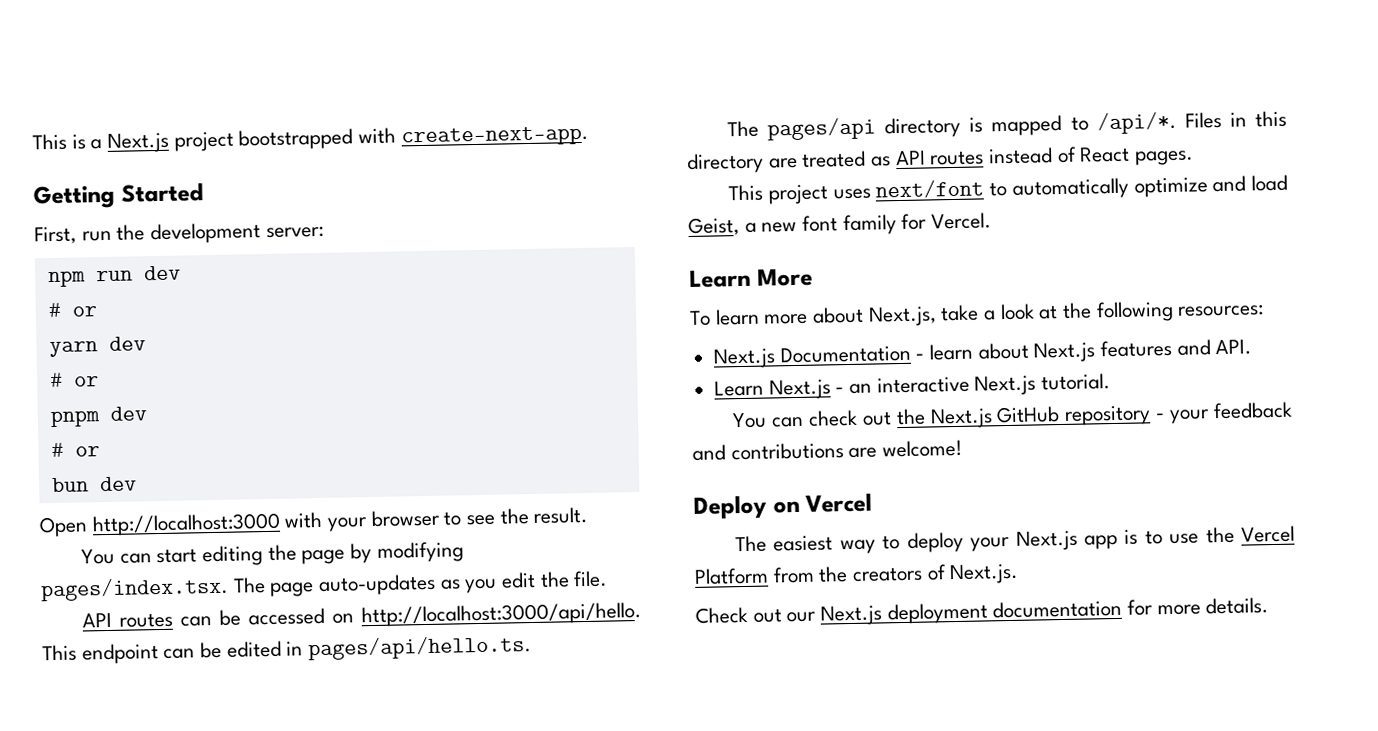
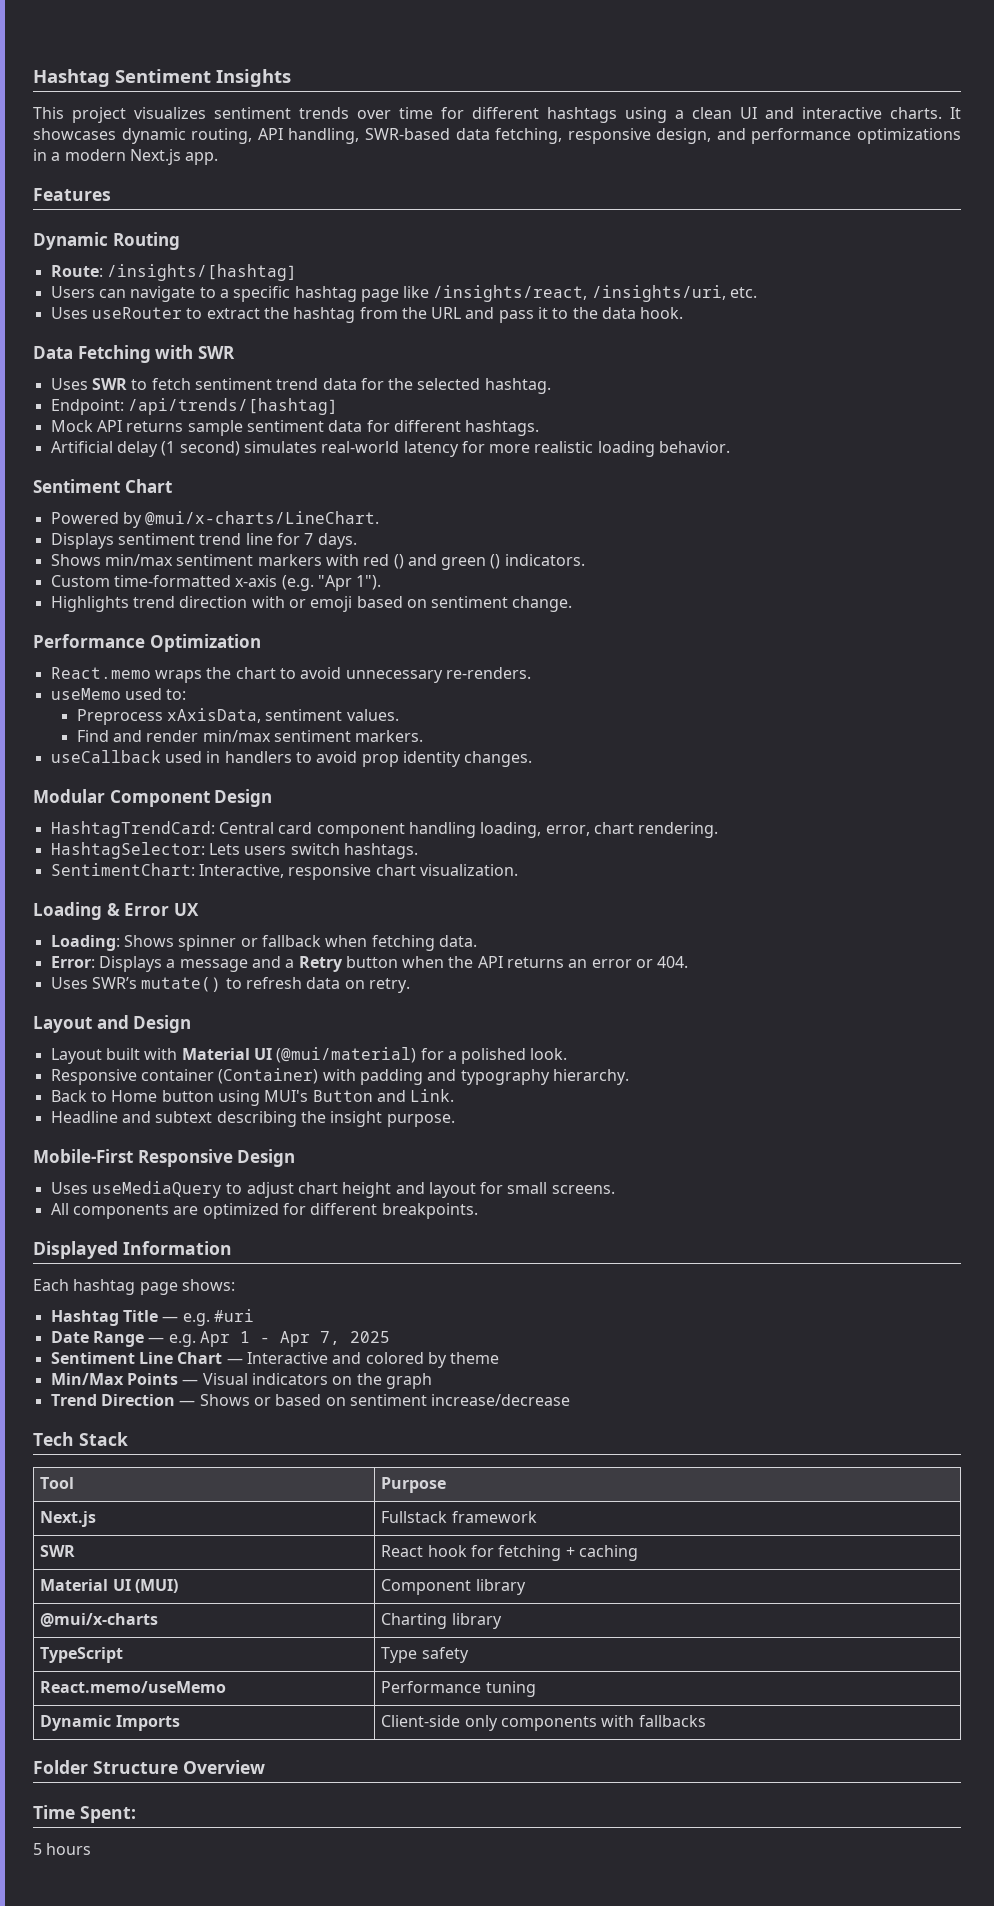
- This is a Next.js project bootstrapped with create-next-app.
- Getting Started
- First, run the development server:
- npm run dev
- # or
- yarn dev
- # or
- pnpm dev
- # or
- bun dev
- Open http://localhost:3000 with your browser to see the result.
- You can start editing the page by modifying pages/index.tsx. The page auto-updates as you edit the file.
- API routes can be accessed on http://localhost:3000/api/hello. This endpoint can be edited in pages/api/hello.ts.
- The pages/api directory is mapped to /api/*. Files in this directory are treated as API routes instead of React pages.
- This project uses next/font to automatically optimize and load Geist, a new font family for Vercel.
- Learn More
- To learn more about Next.js, take a look at the following resources:
- Next.js Documentation - learn about Next.js features and API.
- Learn Next.js - an interactive Next.js tutorial.
- You can check out the Next.js GitHub repository - your feedback and contributions are welcome!
- Deploy on Vercel
- The easiest way to deploy your Next.js app is to use the Vercel Platform from the creators of Next.js.
- Check out our Next.js deployment documentation for more details.
+ Hashtag Sentiment Insights
+ This project visualizes sentiment trends over time for different hashtags using a clean UI and interactive charts. It showcases dynamic routing, API handling, SWR-based data fetching, responsive design, and performance optimizations in a modern Next.js app.
+ Features
+ Dynamic Routing
+ Route: /insights/[hashtag]
+ Users can navigate to a specific hashtag page like /insights/react, /insights/uri, etc.
+ Uses useRouter to extract the hashtag from the URL and pass it to the data hook.
+ Data Fetching with SWR
+ Uses SWR to fetch sentiment trend data for the selected hashtag.
+ Endpoint: /api/trends/[hashtag]
+ Mock API returns sample sentiment data for different hashtags.
+ Artificial delay (1 second) simulates real-world latency for more realistic loading behavior.
+ Sentiment Chart
+ Powered by @mui/x-charts/LineChart.
+ Displays sentiment trend line for 7 days.
+ Shows min/max sentiment markers with red () and green () indicators.
+ Custom time-formatted x-axis (e.g. "Apr 1").
+ Highlights trend direction with or emoji based on sentiment change.
+ Performance Optimization
+ React.memo wraps the chart to avoid unnecessary re-renders.
+ useMemo used to:
+ Preprocess xAxisData, sentiment values.
+ Find and render min/max sentiment markers.
+ useCallback used in handlers to avoid prop identity changes.
+ Modular Component Design
+ HashtagTrendCard: Central card component handling loading, error, chart rendering.
+ HashtagSelector: Lets users switch hashtags.
+ SentimentChart: Interactive, responsive chart visualization.
+ Loading & Error UX
+ Loading: Shows spinner or fallback when fetching data.
+ Error: Displays a message and a Retry button when the API returns an error or 404.
+ Uses SWR’s mutate() to refresh data on retry.
+ Layout and Design
+ Layout built with Material UI (@mui/material) for a polished look.
+ Responsive container (Container) with padding and typography hierarchy.
+ Back to Home button using MUI's Button and Link.
+ Headline and subtext describing the insight purpose.
+ Mobile-First Responsive Design
+ Uses useMediaQuery to adjust chart height and layout for small screens.
+ All components are optimized for different breakpoints.
+ Displayed Information
+ Each hashtag page shows:
+ Hashtag Title — e.g. #uri
+ Date Range — e.g. Apr 1 - Apr 7, 2025
+ Sentiment Line Chart — Interactive and colored by theme
+ Min/Max Points — Visual indicators on the graph
+ Trend Direction — Shows or based on sentiment increase/decrease
+ Tech Stack
+ Tool | Purpose
+ Next.js | Fullstack framework
+ SWR | React hook for fetching + caching
+ Material UI (MUI) | Component library
+ @mui/x-charts | Charting library
+ TypeScript | Type safety
+ React.memo/useMemo | Performance tuning
+ Dynamic Imports | Client-side only components with fallbacks
+ Folder Structure Overview
+ Time Spent:
+ 5 hours

